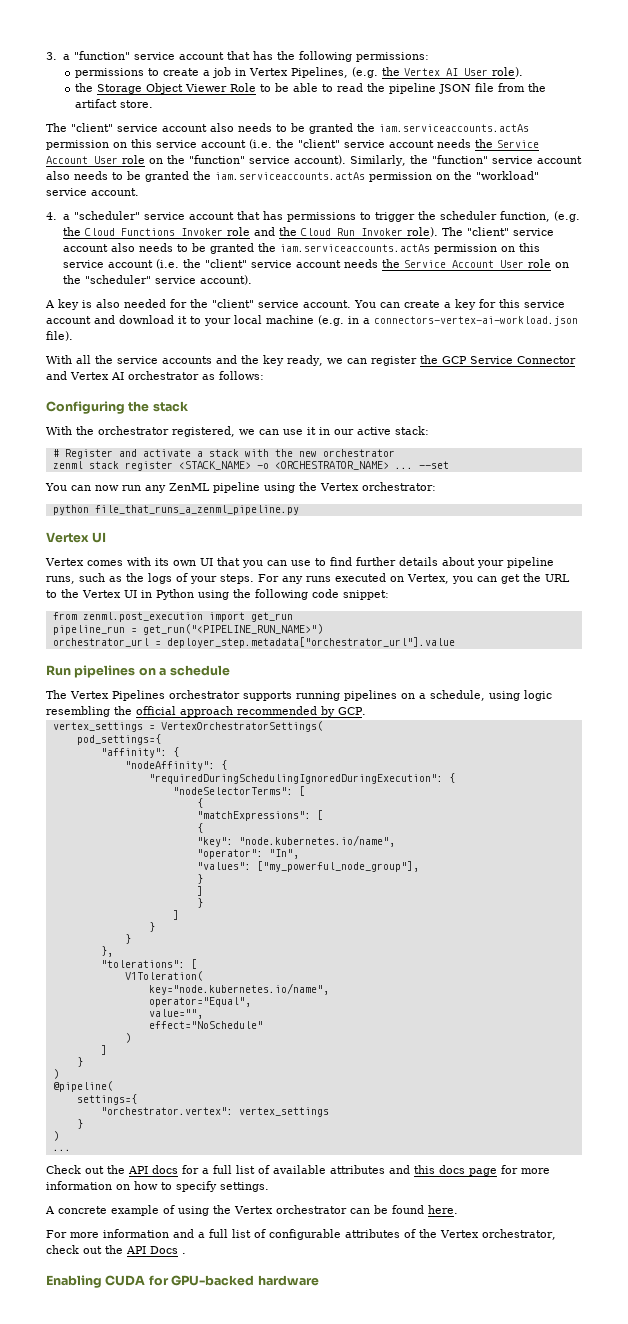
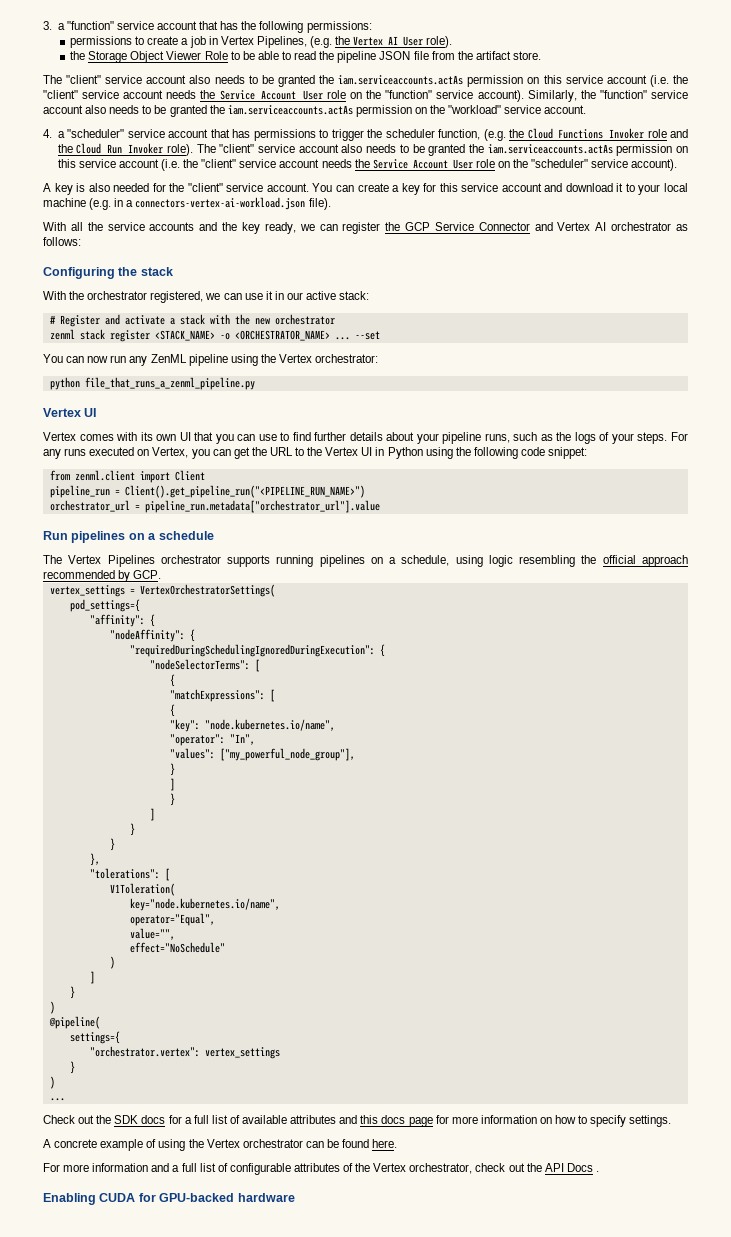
- from zenml.post_execution import get_run
+ from zenml.client import Client
- pipeline_run = get_run("<PIPELINE_RUN_NAME>")
+ pipeline_run = Client().get_pipeline_run("<PIPELINE_RUN_NAME>")
- orchestrator_url = deployer_step.metadata["orchestrator_url"].value
+ orchestrator_url = pipeline_run.metadata["orchestrator_url"].value
- Check out the API docs for a full list of available attributes and this docs page for more information on how to specify settings.
+ Check out the SDK docs for a full list of available attributes and this docs page for more information on how to specify settings.

